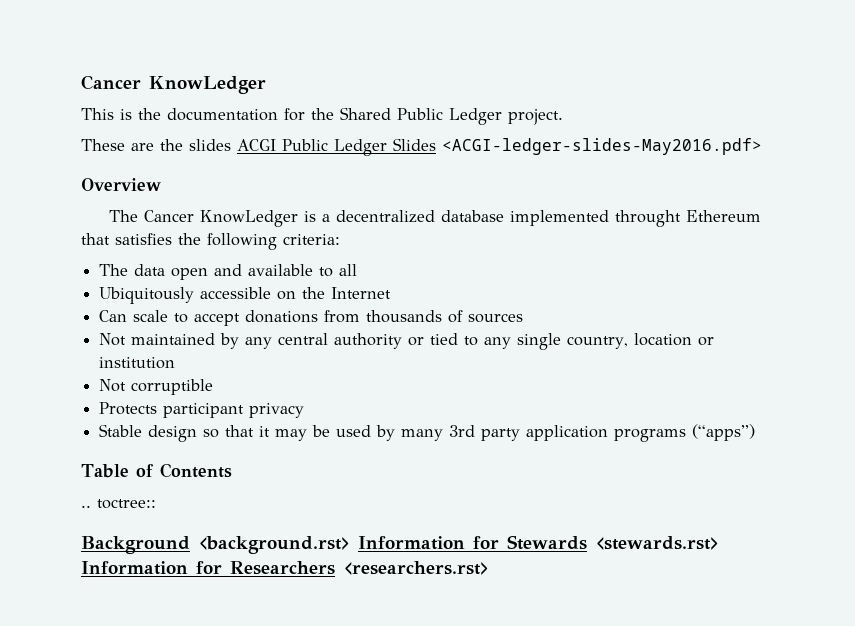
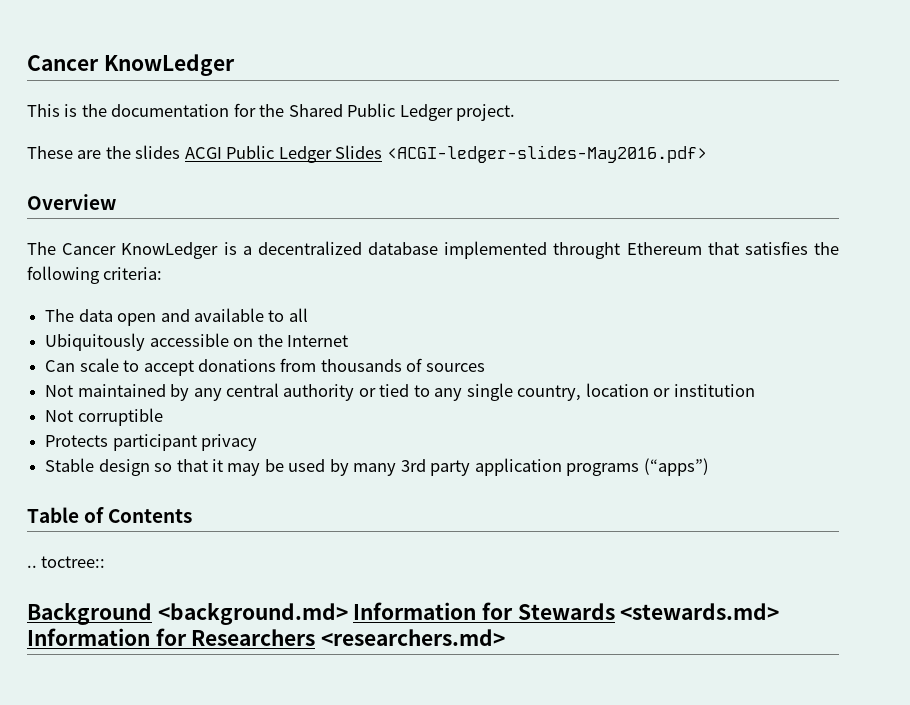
- Background <background.rst> Information for Stewards <stewards.rst> Information for Researchers <researchers.rst>
+ Background <background.md> Information for Stewards <stewards.md> Information for Researchers <researchers.md>

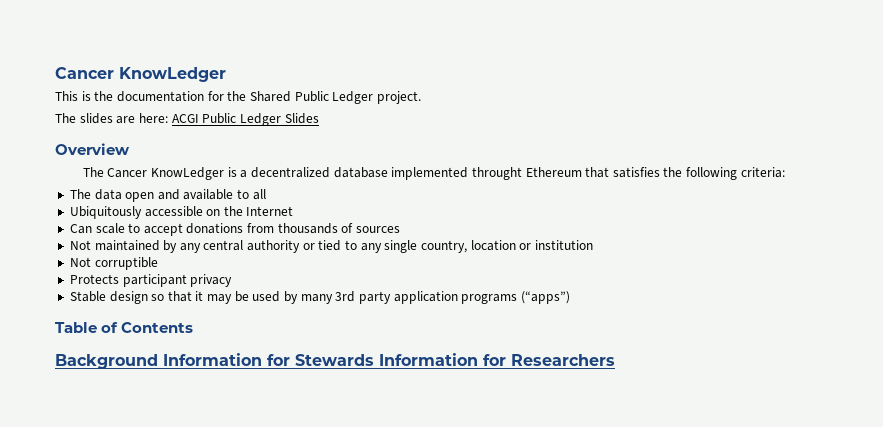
- These are the slides ACGI Public Ledger Slides <ACGI-ledger-slides-May2016.pdf>
+ The slides are here: ACGI Public Ledger Slides
- .. toctree::
- Background <background.md> Information for Stewards <stewards.md> Information for Researchers <researchers.md>
+ Background Information for Stewards Information for Researchers

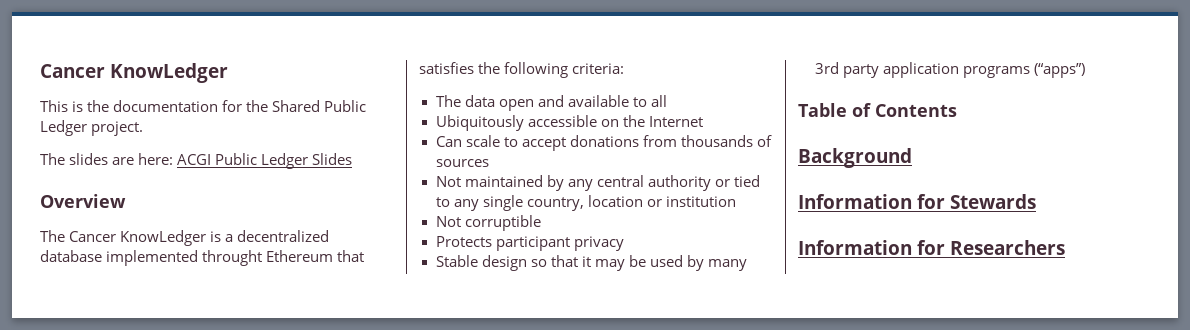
- Background Information for Stewards Information for Researchers
+ Background
+ Information for Stewards
+ Information for Researchers

